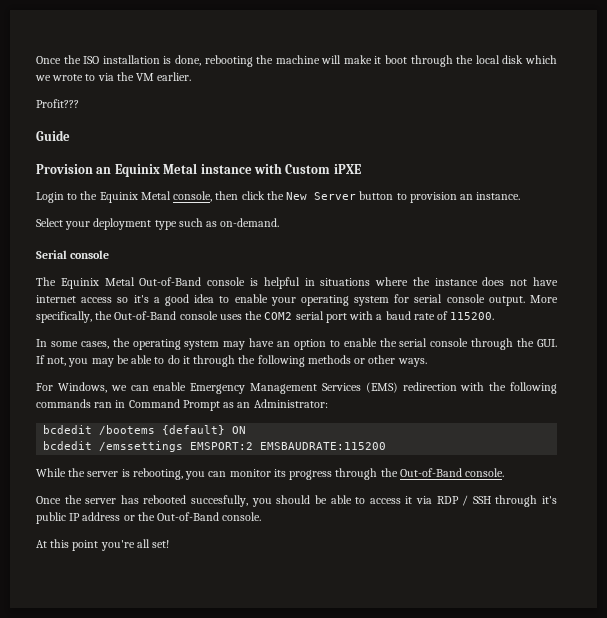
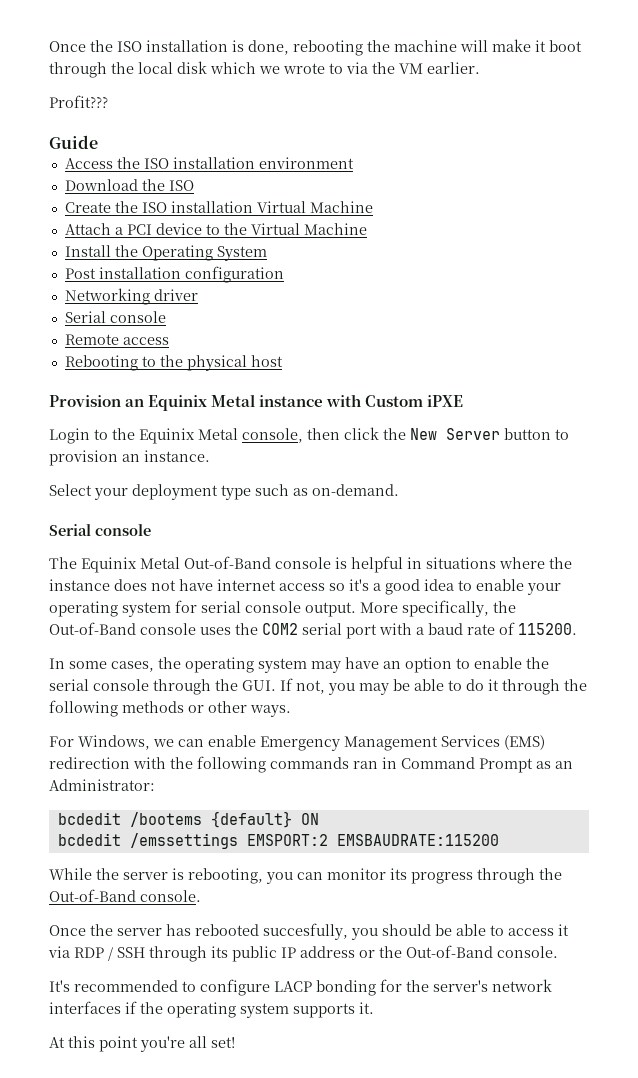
+ Access the ISO installation environment
+ Download the ISO
+ Create the ISO installation Virtual Machine
+ Attach a PCI device to the Virtual Machine
+ Install the Operating System
+ Post installation configuration
+ Networking driver
+ Serial console
+ Remote access
+ Rebooting to the physical host
- Once the server has rebooted succesfully, you should be able to access it via RDP / SSH through it's public IP address or the Out-of-Band console.
+ Once the server has rebooted succesfully, you should be able to access it via RDP / SSH through its public IP address or the Out-of-Band console.
+ It's recommended to configure LACP bonding for the server's network interfaces if the operating system supports it.

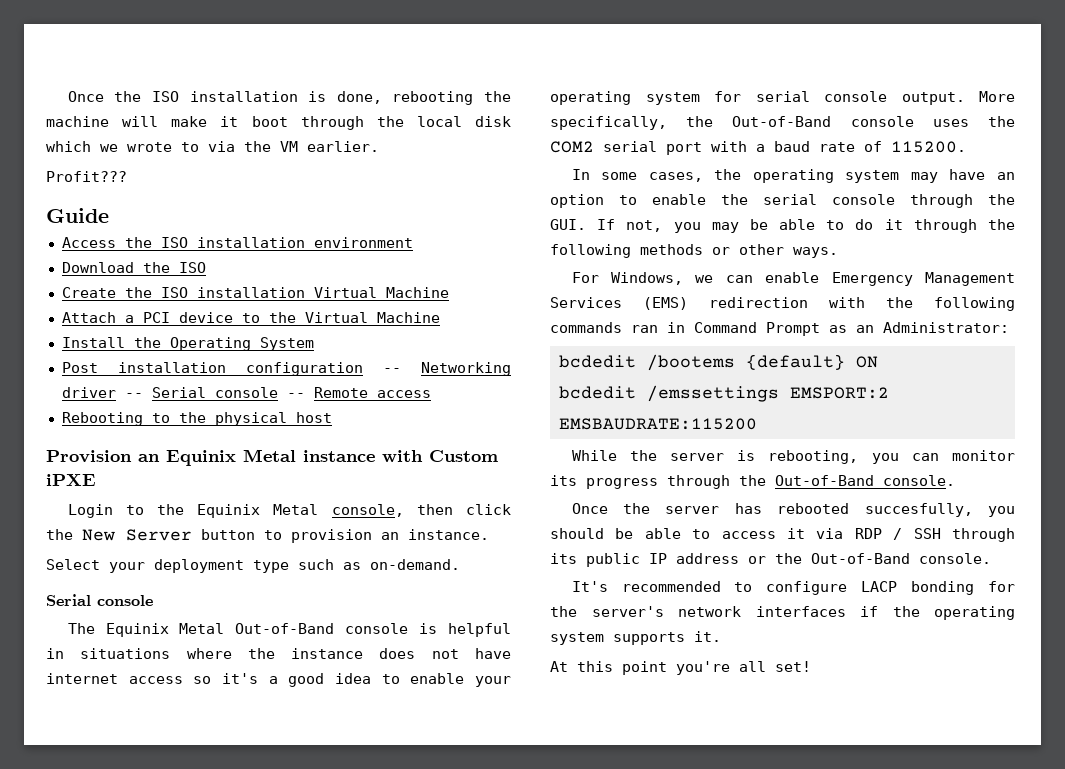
- Post installation configuration
- Networking driver
- Serial console
- Remote access
+ Post installation configuration -- Networking driver -- Serial console -- Remote access

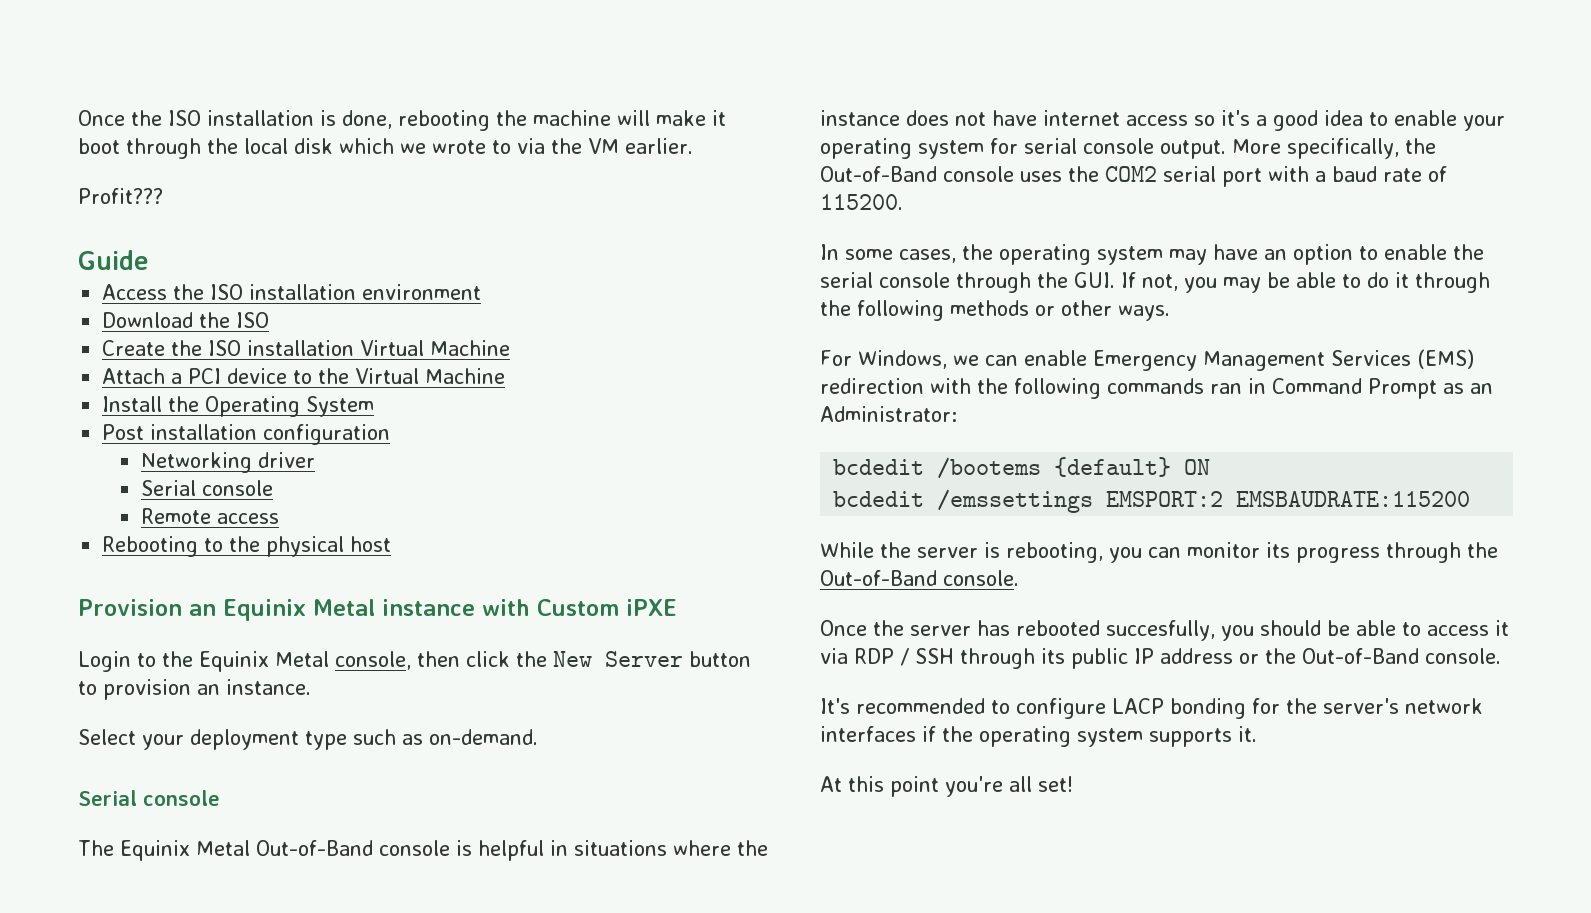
- Post installation configuration -- Networking driver -- Serial console -- Remote access
+ Post installation configuration
+ Networking driver
+ Serial console
+ Remote access

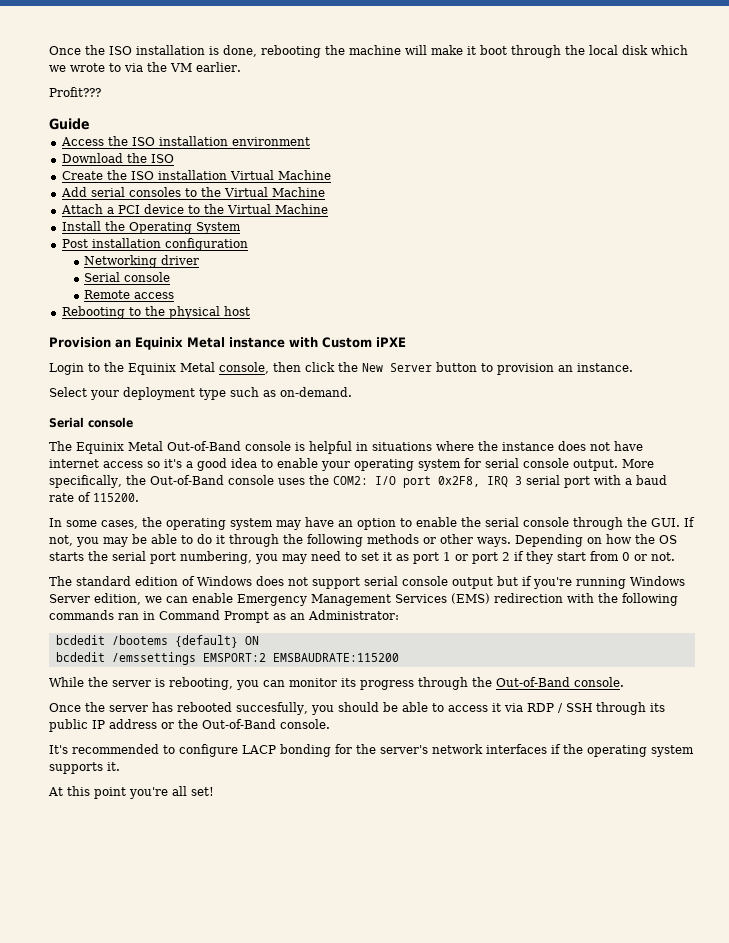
+ Add serial consoles to the Virtual Machine
- More specifically, the Out-of-Band console uses the COM2 serial port with a baud rate of 115200.
+ More specifically, the Out-of-Band console uses the COM2: I/O port 0x2F8, IRQ 3 serial port with a baud rate of 115200.
- In some cases, the operating system may have an option to enable the serial console through the GUI. If not, you may be able to do it through the following methods or other ways.
- For Windows, we can enable Emergency Management Services (EMS) redirection with the following commands ran in Command Prompt as an Administrator:
+ In some cases, the operating system may have an option to enable the serial console through the GUI. If not, you may be able to do it through the following methods or other ways. Depending on how the OS starts the serial port numbering, you may need to set it as port 1 or port 2 if they start from 0 or not.
+ The standard edition of Windows does not support serial console output but if you're running Windows Server edition, we can enable Emergency Management Services (EMS) redirection with the following commands ran in Command Prompt as an Administrator:

